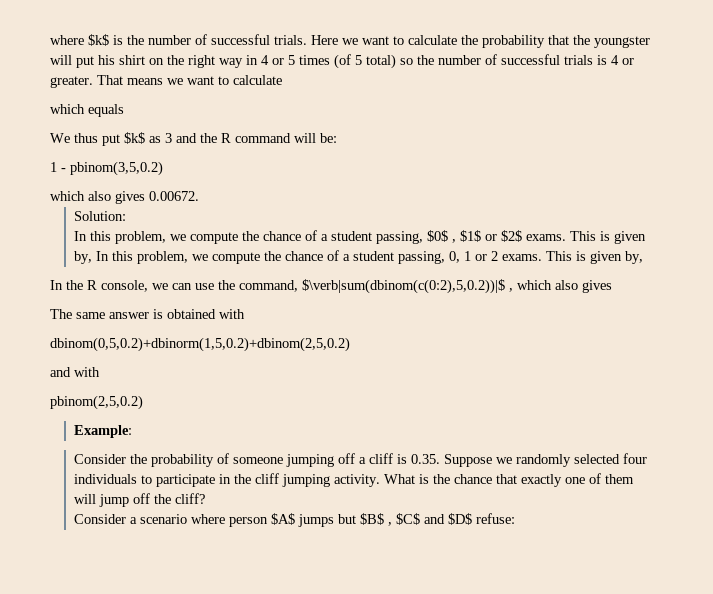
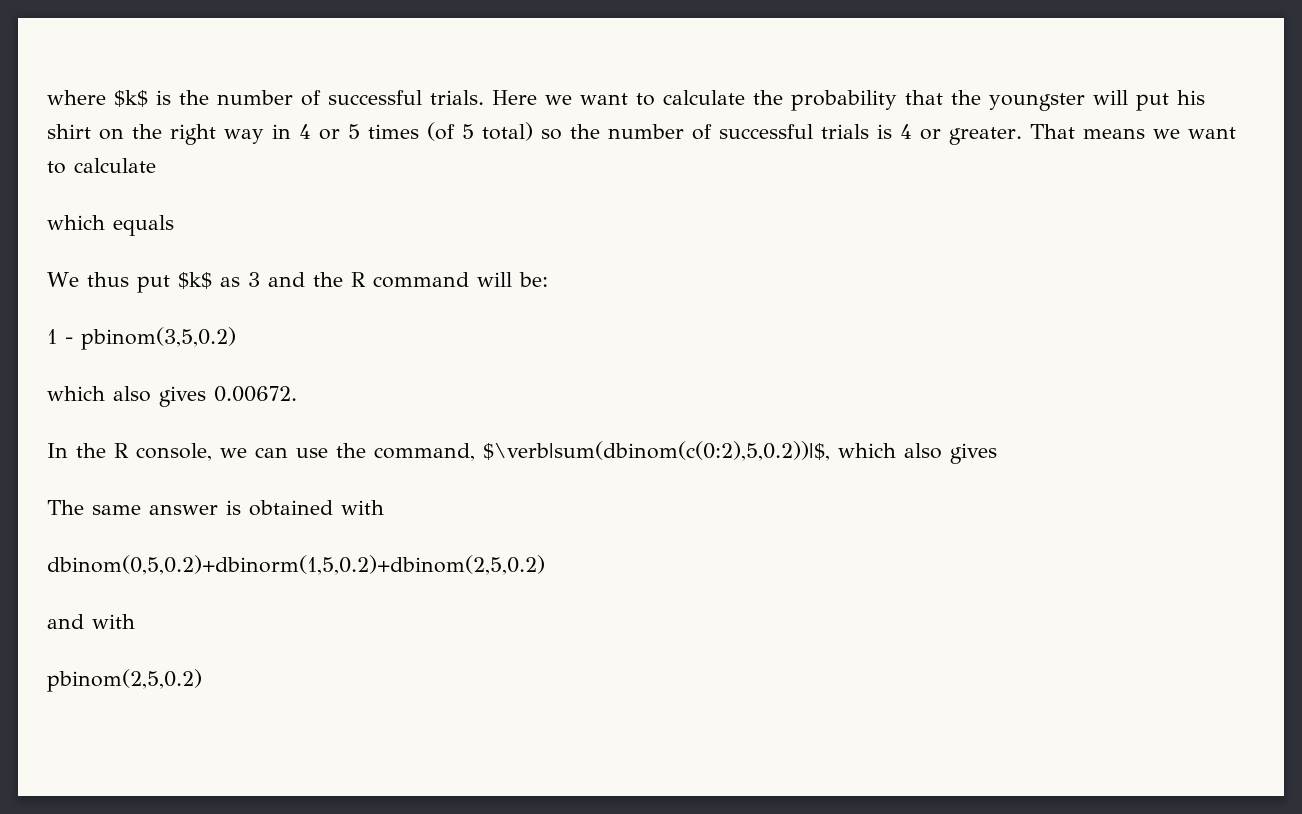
- Solution:
- In this problem, we compute the chance of a student passing, $0$ , $1$ or $2$ exams. This is given by, In this problem, we compute the chance of a student passing, 0, 1 or 2 exams. This is given by,
- In the R console, we can use the command, $\verb|sum(dbinom(c(0:2),5,0.2))|$ , which also gives
+ In the R console, we can use the command, $\verb|sum(dbinom(c(0:2),5,0.2))|$, which also gives
- Example:
- Consider the probability of someone jumping off a cliff is 0.35. Suppose we randomly selected four individuals to participate in the cliff jumping activity. What is the chance that exactly one of them will jump off the cliff?
- Consider a scenario where person $A$ jumps but $B$ , $C$ and $D$ refuse:

